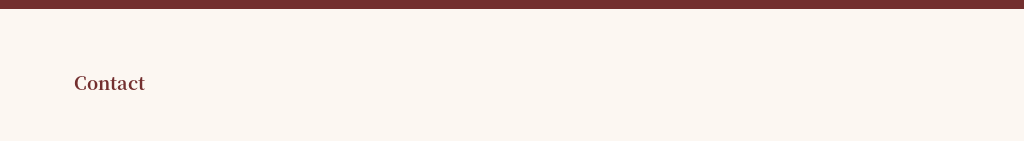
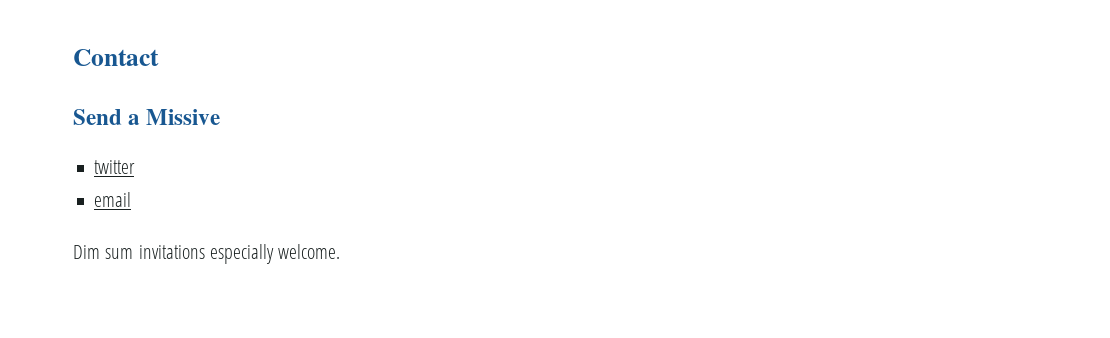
+ Send a Missive
+ twitter
+ email
+ Dim sum invitations especially welcome.

